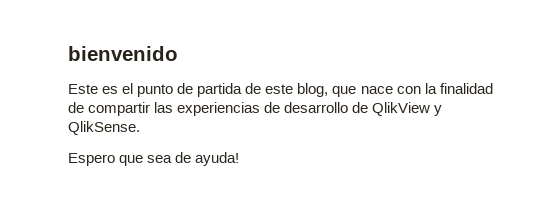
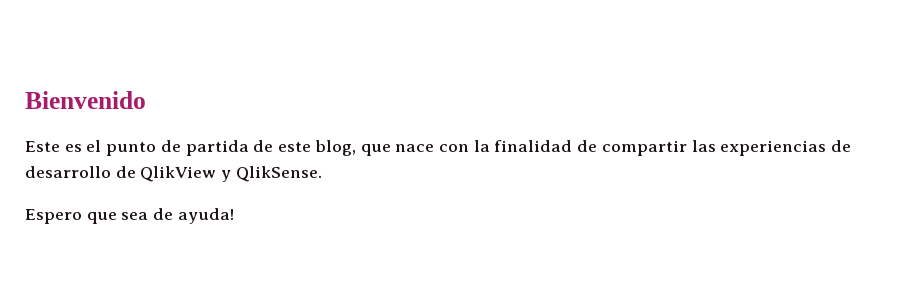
- bienvenido
+ Bienvenido

